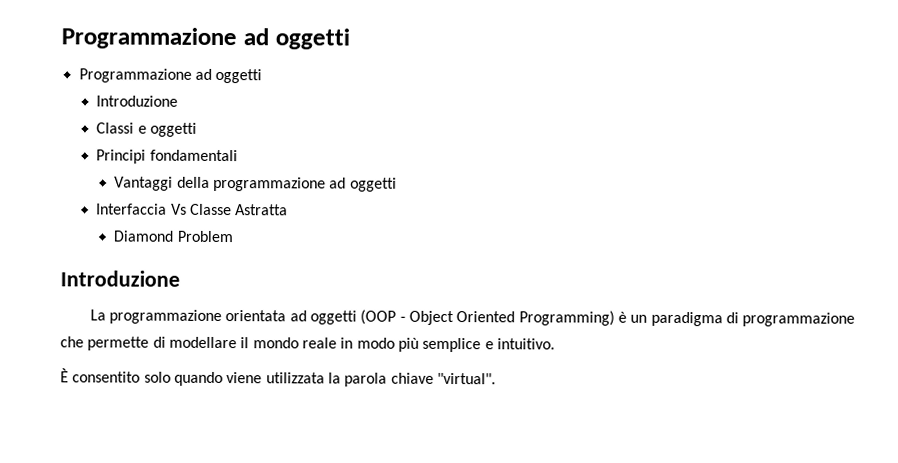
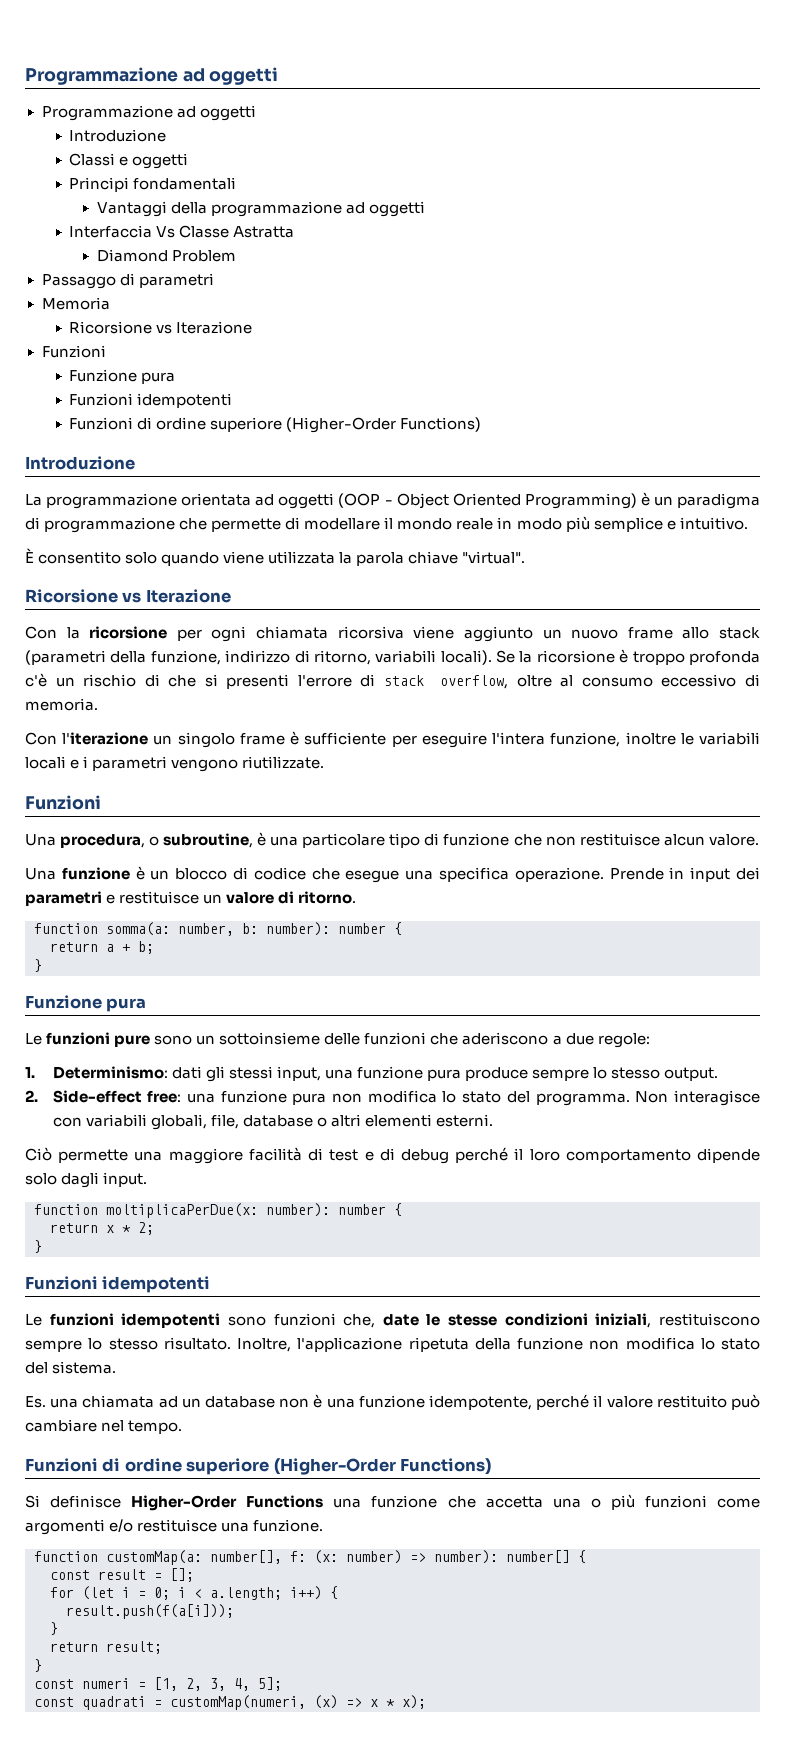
+ Passaggo di parametri
+ Memoria
+ Ricorsione vs Iterazione
+ Funzioni
+ Funzione pura
+ Funzioni idempotenti
+ Funzioni di ordine superiore (Higher-Order Functions)
  È consentito solo quando viene utilizzata la parola chiave "virtual".
+ Ricorsione vs Iterazione
+ Con la ricorsione per ogni chiamata ricorsiva viene aggiunto un nuovo frame allo stack (parametri della funzione, indirizzo di ritorno, variabili locali). Se la ricorsione è troppo profonda c'è un rischio di che si presenti l'errore di stack overflow, oltre al consumo eccessivo di memoria.
+ Con l'iterazione un singolo frame è sufficiente per eseguire l'intera funzione, inoltre le variabili locali e i parametri vengono riutilizzate.
+ Funzioni
+ Una procedura, o subroutine, è una particolare tipo di funzione che non restituisce alcun valore.
+ Una funzione è un blocco di codice che esegue una specifica operazione. Prende in input dei parametri e restituisce un valore di ritorno.
+ function somma(a: number, b: number): number {
+ return a + b;
+ }
+ Funzione pura
+ Le funzioni pure sono un sottoinsieme delle funzioni che aderiscono a due regole:
+ 1. Determinismo: dati gli stessi input, una funzione pura produce sempre lo stesso output.
+ 2. Side-effect free: una funzione pura non modifica lo stato del programma. Non interagisce con variabili globali, file, database o altri elementi esterni.
+ Ciò permette una maggiore facilità di test e di debug perché il loro comportamento dipende solo dagli input.
+ function moltiplicaPerDue(x: number): number {
+ return x * 2;
+ }
+ Funzioni idempotenti
+ Le funzioni idempotenti sono funzioni che, date le stesse condizioni iniziali, restituiscono sempre lo stesso risultato. Inoltre, l'applicazione ripetuta della funzione non modifica lo stato del sistema.
+ Es. una chiamata ad un database non è una funzione idempotente, perché il valore restituito può cambiare nel tempo.
+ Funzioni di ordine superiore (Higher-Order Functions)
+ Si definisce Higher-Order Functions una funzione che accetta una o più funzioni come argomenti e/o restituisce una funzione.
+ function customMap(a: number[], f: (x: number) => number): number[] {
+ const result = [];
+ for (let i = 0; i < a.length; i++) {
+ result.push(f(a[i]));
+ }
+ return result;
+ }
+ const numeri = [1, 2, 3, 4, 5];
+ const quadrati = customMap(numeri, (x) => x * x);

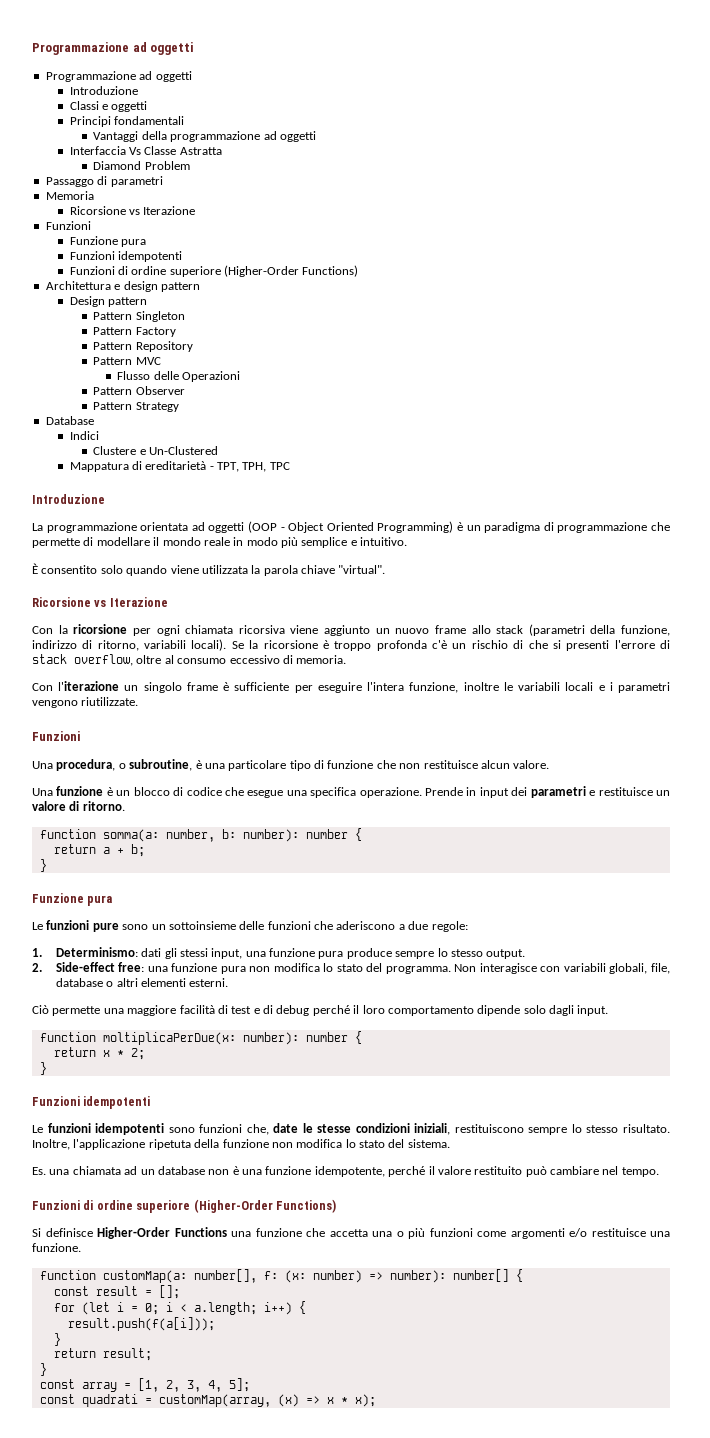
+ Architettura e design pattern
+ Design pattern
+ Pattern Singleton
+ Pattern Factory
+ Pattern Repository
+ Pattern MVC
+ Flusso delle Operazioni
+ Pattern Observer
+ Pattern Strategy
+ Database
+ Indici
+ Clustere e Un-Clustered
+ Mappatura di ereditarietà - TPT, TPH, TPC
- const numeri = [1, 2, 3, 4, 5];
+ const array = [1, 2, 3, 4, 5];
- const quadrati = customMap(numeri, (x) => x * x);
+ const quadrati = customMap(array, (x) => x * x);

